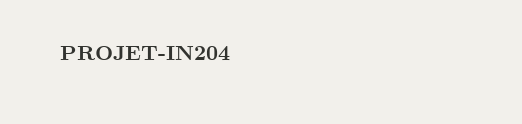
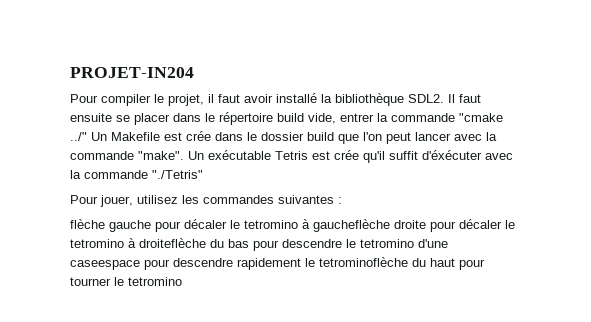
+ Pour compiler le projet, il faut avoir installé la bibliothèque SDL2. Il faut ensuite se placer dans le répertoire build vide, entrer la commande "cmake ../" Un Makefile est crée dans le dossier build que l'on peut lancer avec la commande "make". Un exécutable Tetris est crée qu'il suffit d'éxécuter avec la commande "./Tetris"
+ Pour jouer, utilisez les commandes suivantes :
+ flèche gauche pour décaler le tetromino à gaucheflèche droite pour décaler le tetromino à droiteflèche du bas pour descendre le tetromino d'une caseespace pour descendre rapidement le tetrominoflèche du haut pour tourner le tetromino

